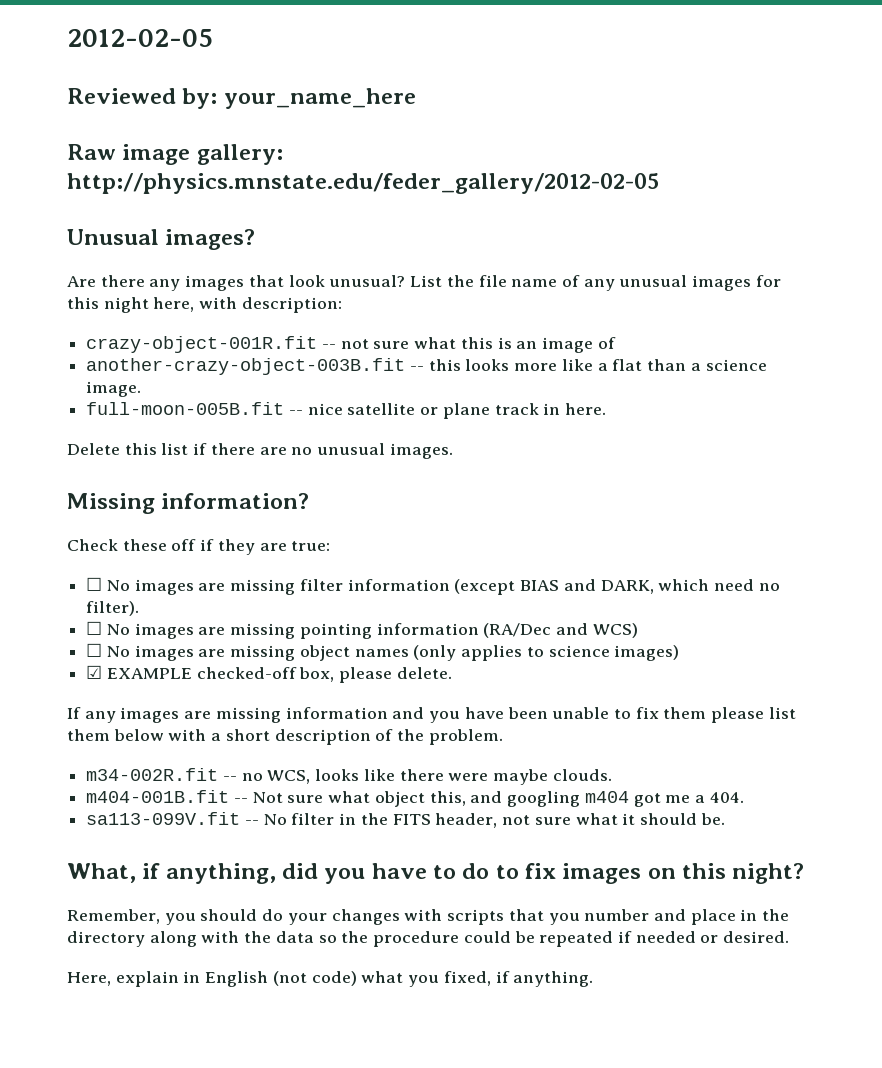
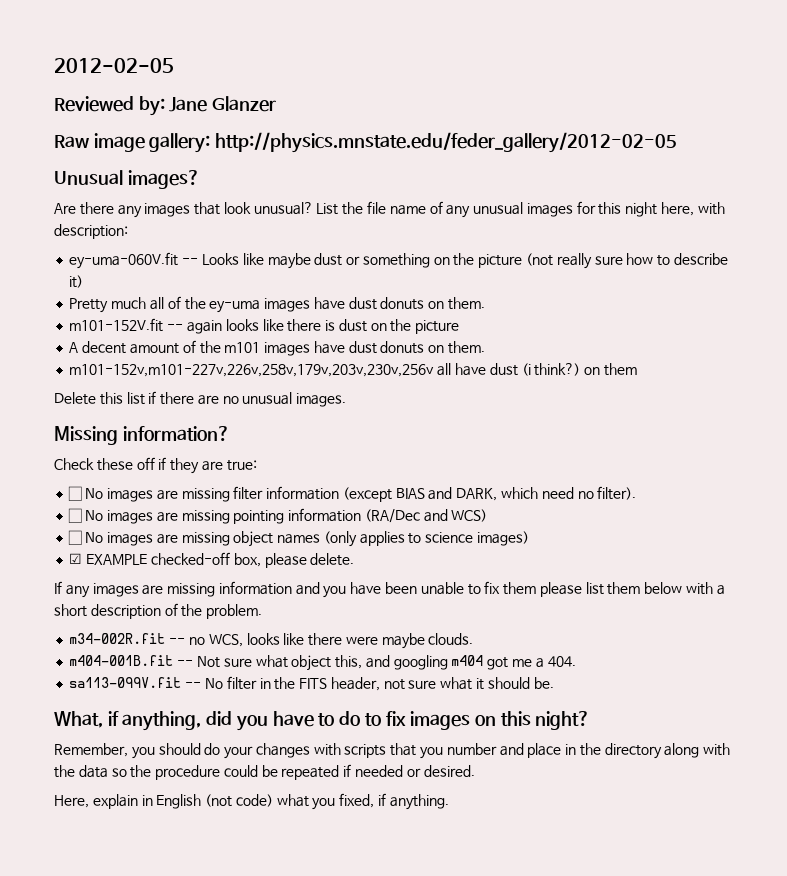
- Reviewed by: your_name_here
+ Reviewed by: Jane Glanzer
- crazy-object-001R.fit -- not sure what this is an image of
- another-crazy-object-003B.fit -- this looks more like a flat than a science image.
- full-moon-005B.fit -- nice satellite or plane track in here.
+ ey-uma-060V.fit -- Looks like maybe dust or something on the picture (not really sure how to describe it)
+ Pretty much all of the ey-uma images have dust donuts on them.
+ m101-152V.fit -- again looks like there is dust on the picture
+ A decent amount of the m101 images have dust donuts on them.
+ m101-152v,m101-227v,226v,258v,179v,203v,230v,256v all have dust (i think?) on them

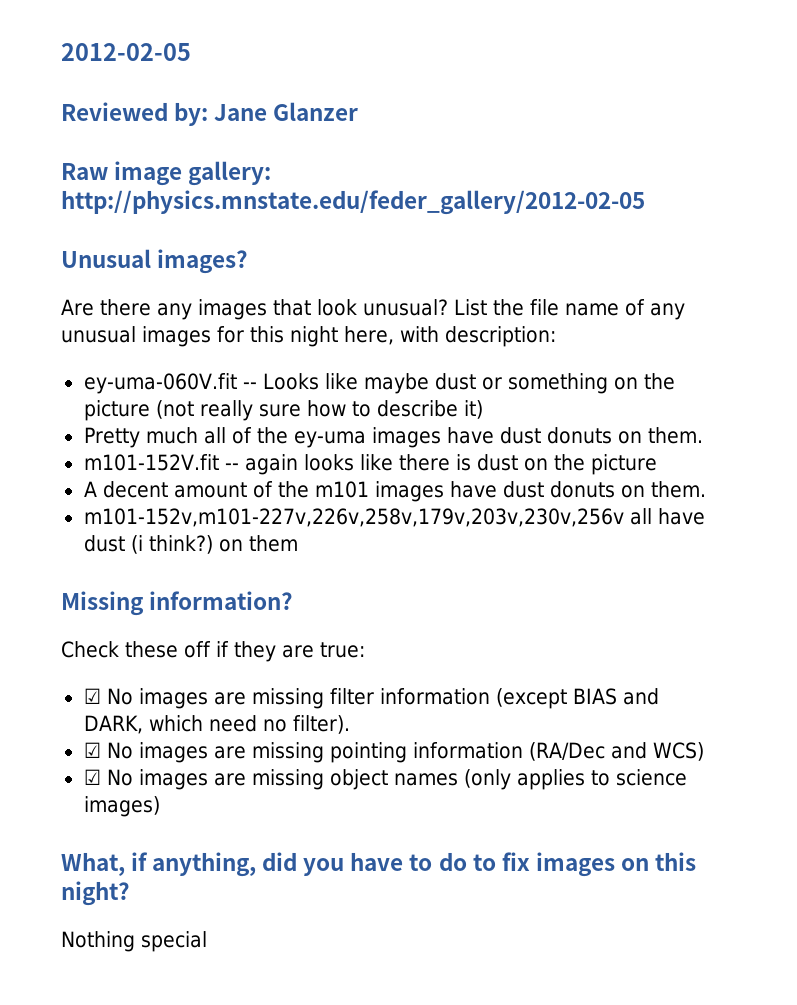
- Delete this list if there are no unusual images.
- ☐ No images are missing filter information (except BIAS and DARK, which need no filter).
+ ☑ No images are missing filter information (except BIAS and DARK, which need no filter).
- ☐ No images are missing pointing information (RA/Dec and WCS)
+ ☑ No images are missing pointing information (RA/Dec and WCS)
- ☐ No images are missing object names (only applies to science images)
+ ☑ No images are missing object names (only applies to science images)
- ☑ EXAMPLE checked-off box, please delete.
- If any images are missing information and you have been unable to fix them please list them below with a short description of the problem.
- m34-002R.fit -- no WCS, looks like there were maybe clouds.
- m404-001B.fit -- Not sure what object this, and googling m404 got me a 404.
- sa113-099V.fit -- No filter in the FITS header, not sure what it should be.
- Remember, you should do your changes with scripts that you number and place in the directory along with the data so the procedure could be repeated if needed or desired.
- Here, explain in English (not code) what you fixed, if anything.
+ Nothing special

